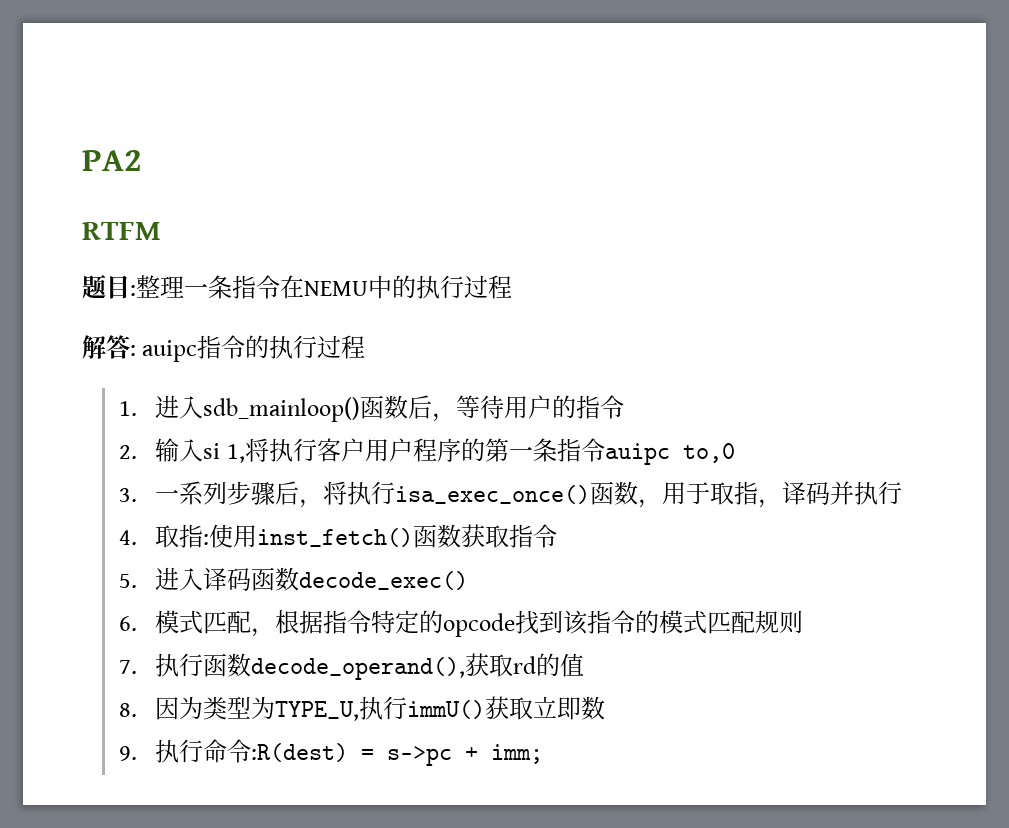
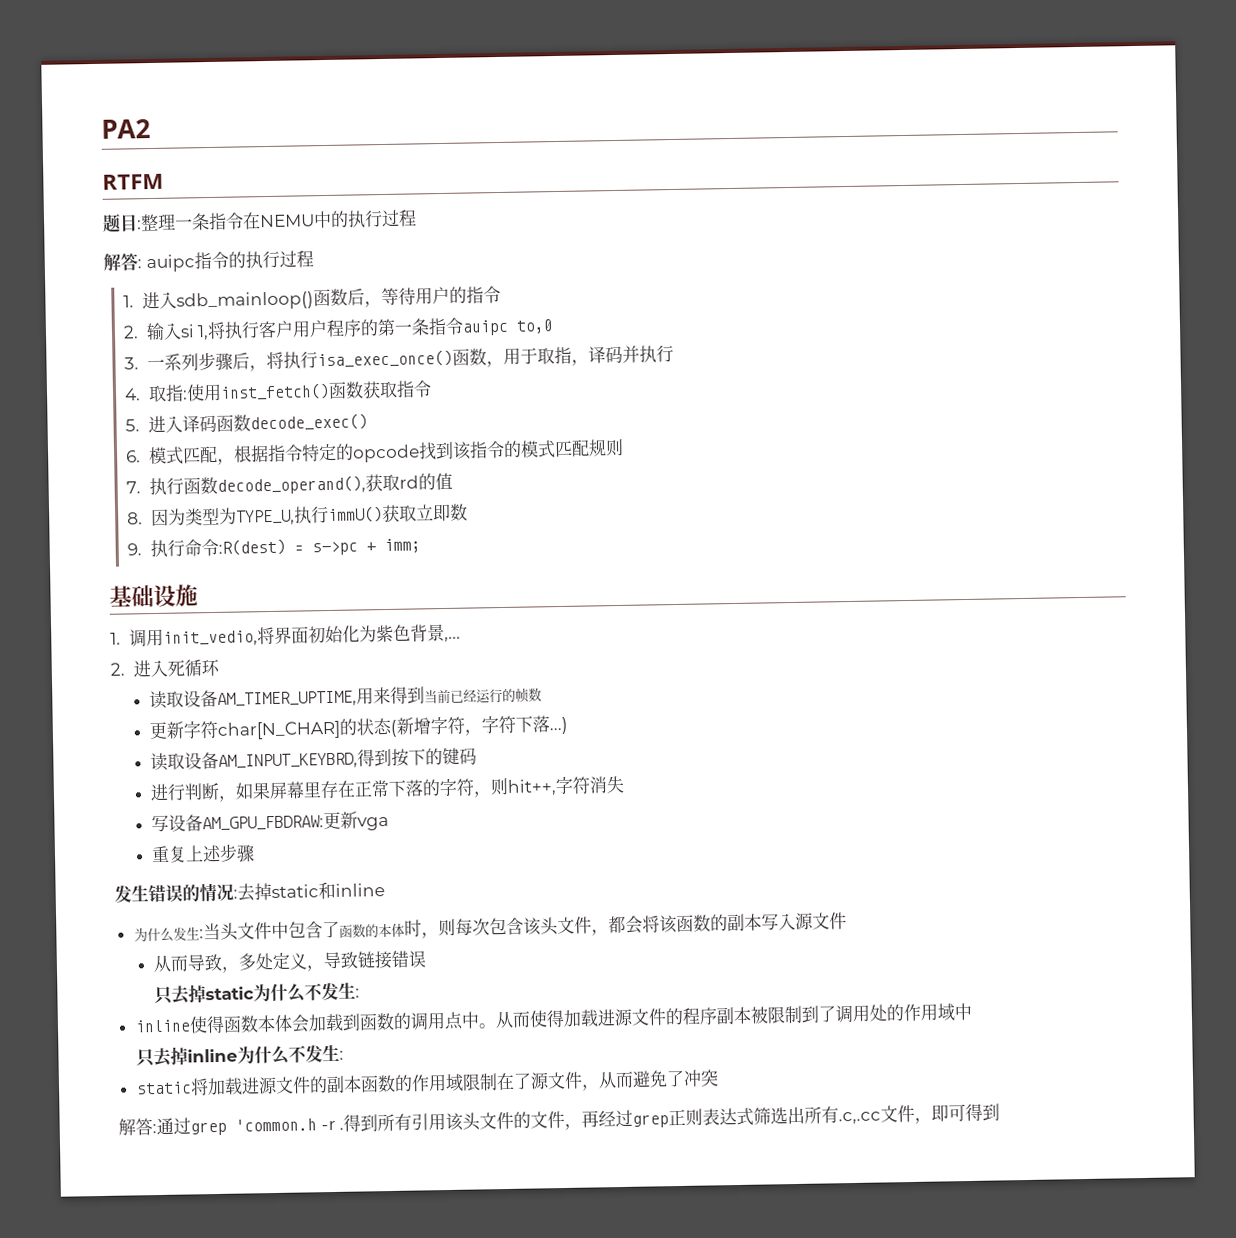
+ 基础设施
+ 1.调用init_vedio,将界面初始化为紫色背景,...
+ 2.进入死循环
+ 读取设备AM_TIMER_UPTIME,用来得到当前已经运行的帧数
+ 更新字符char[N_CHAR]的状态(新增字符，字符下落...)
+ 读取设备AM_INPUT_KEYBRD,得到按下的键码
+ 进行判断，如果屏幕里存在正常下落的字符，则hit++,字符消失
+ 写设备AM_GPU_FBDRAW:更新vga
+ 重复上述步骤
+ 发生错误的情况:去掉static和inline
+ 为什么发生:当头文件中包含了函数的本体时，则每次包含该头文件，都会将该函数的副本写入源文件
+ 从而导致，多处定义，导致链接错误
+ 只去掉static为什么不发生:
+ inline使得函数本体会加载到函数的调用点中。从而使得加载进源文件的程序副本被限制到了调用处的作用域中
+ 只去掉inline为什么不发生:
+ static将加载进源文件的副本函数的作用域限制在了源文件，从而避免了冲突
+ 解答:通过grep 'common.h -r .得到所有引用该头文件的文件，再经过grep正则表达式筛选出所有.c,.cc文件，即可得到

